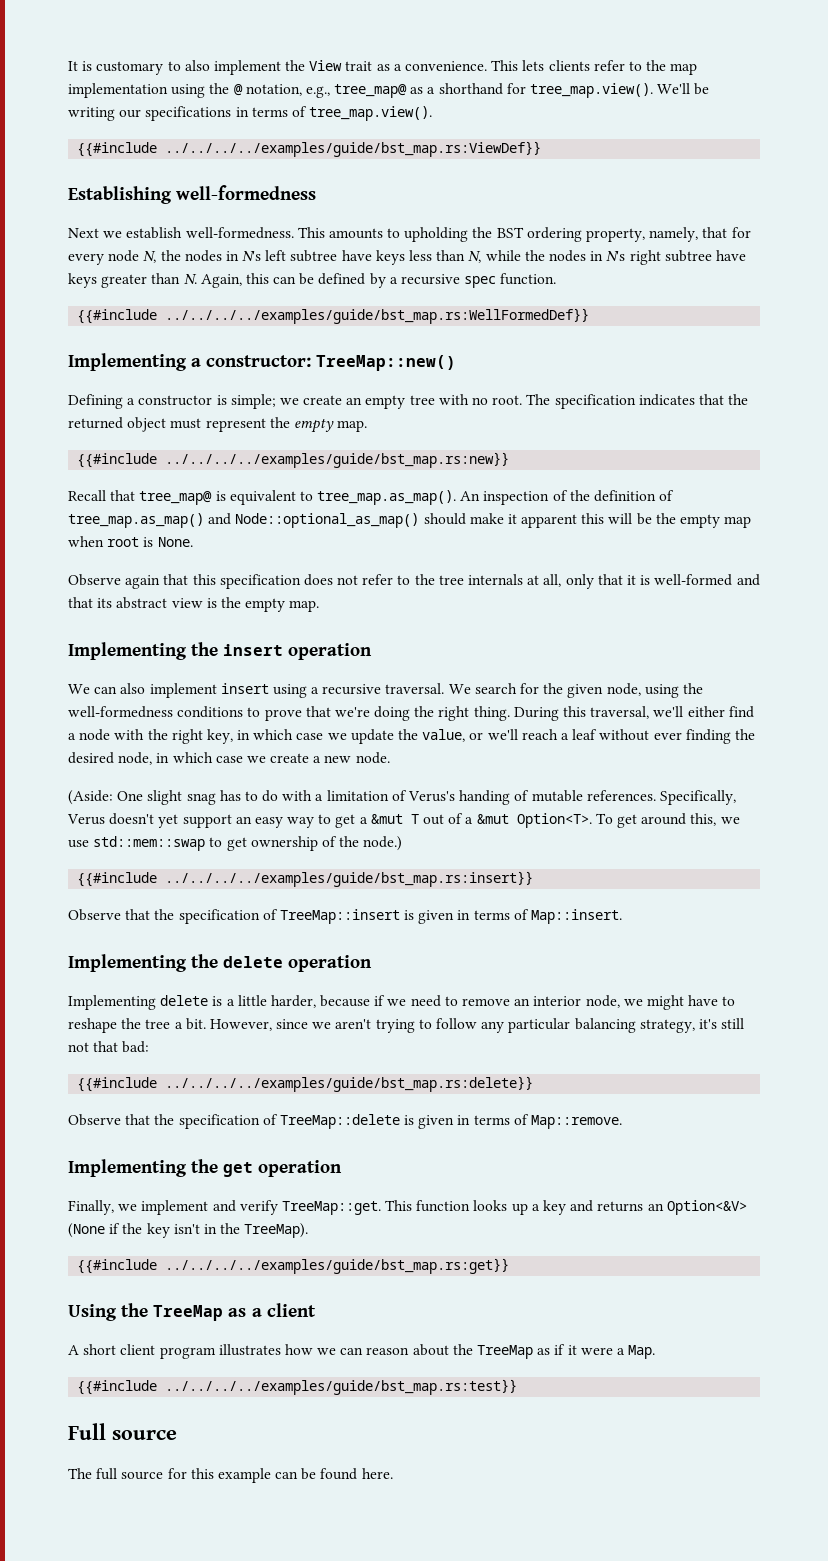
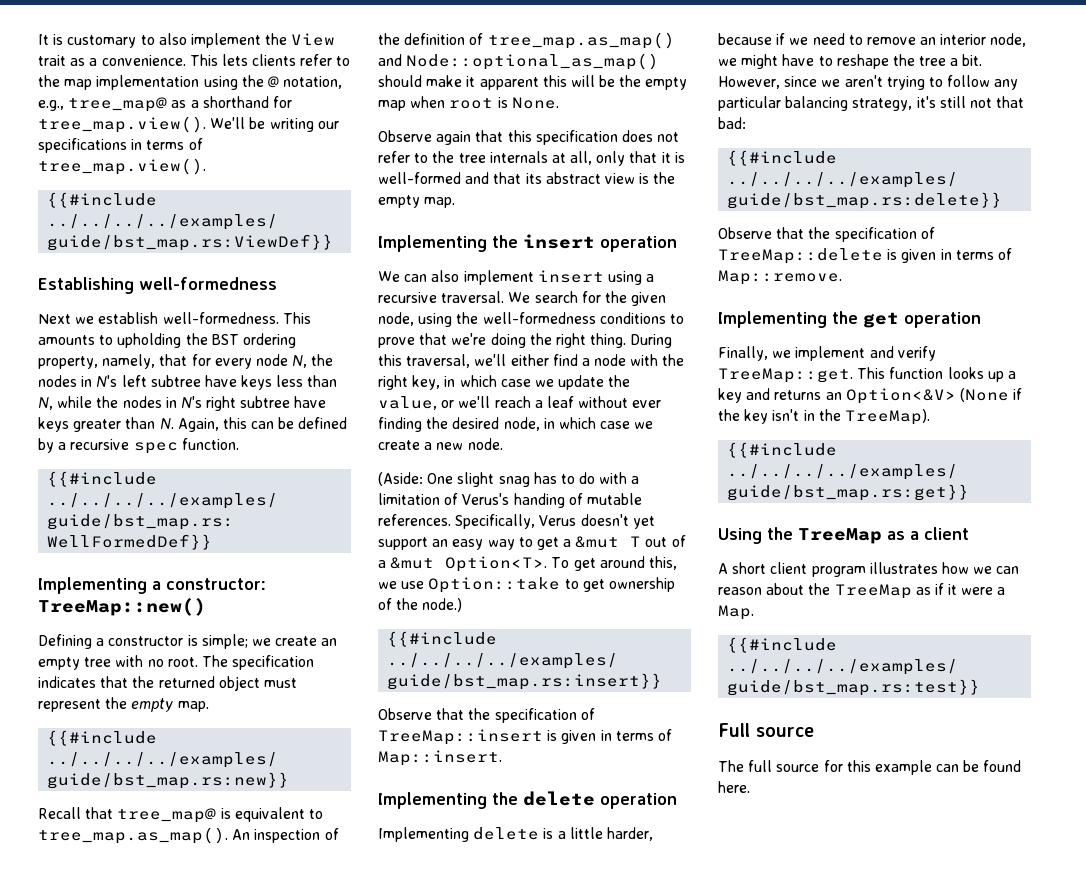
- To get around this, we use std::mem::swap to get ownership of the node.)
+ To get around this, we use Option::take to get ownership of the node.)

